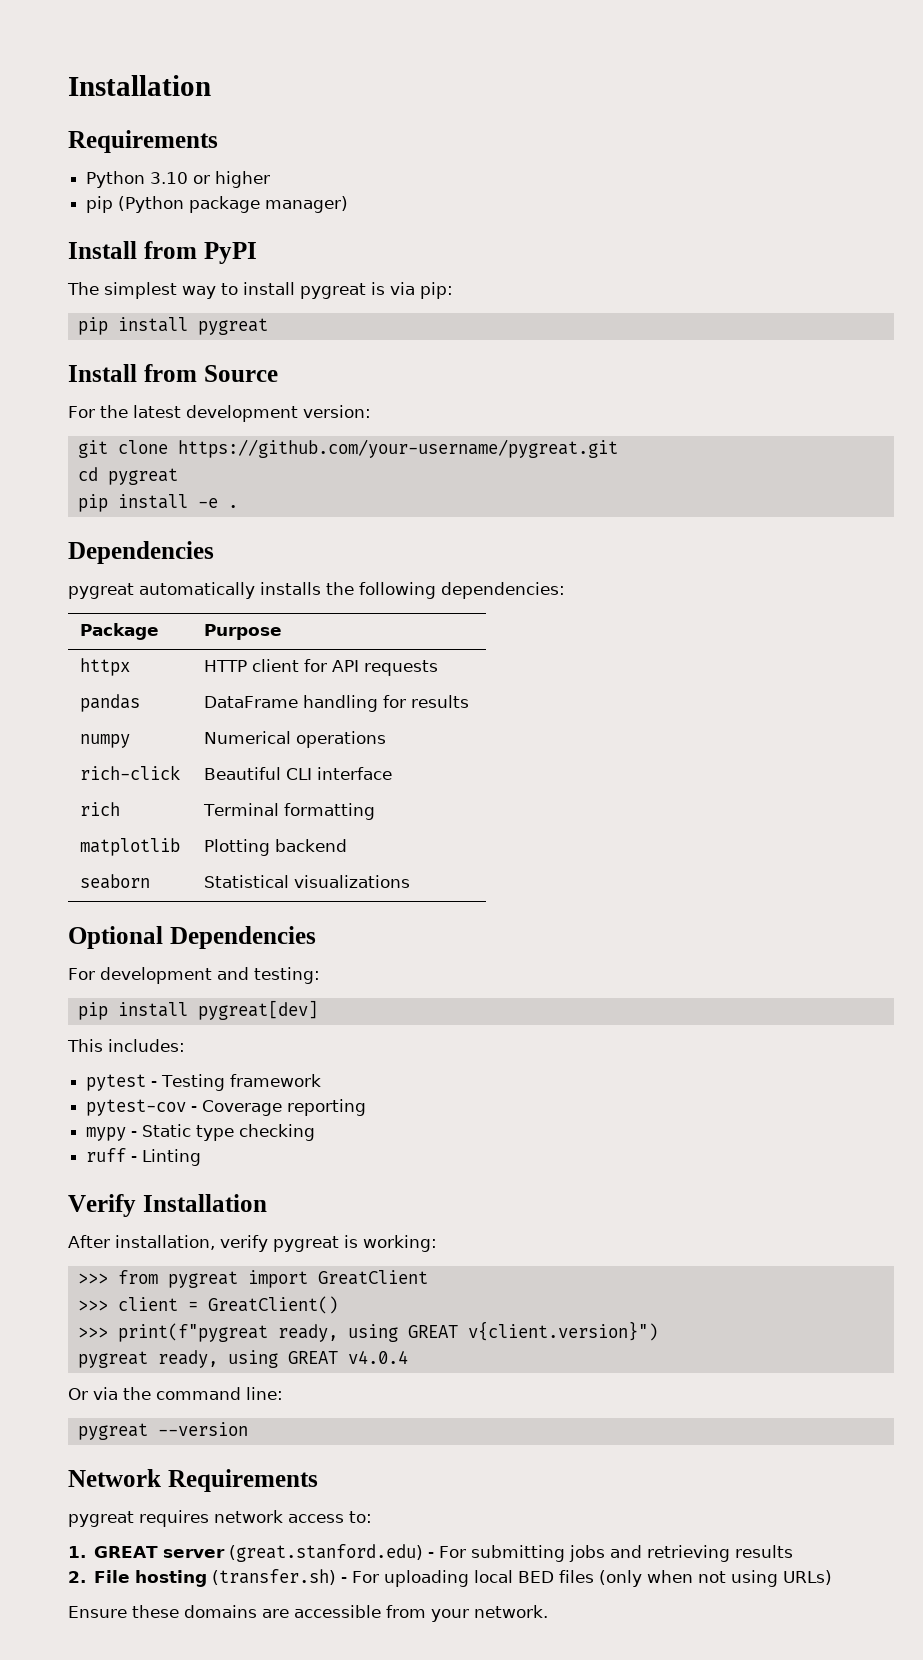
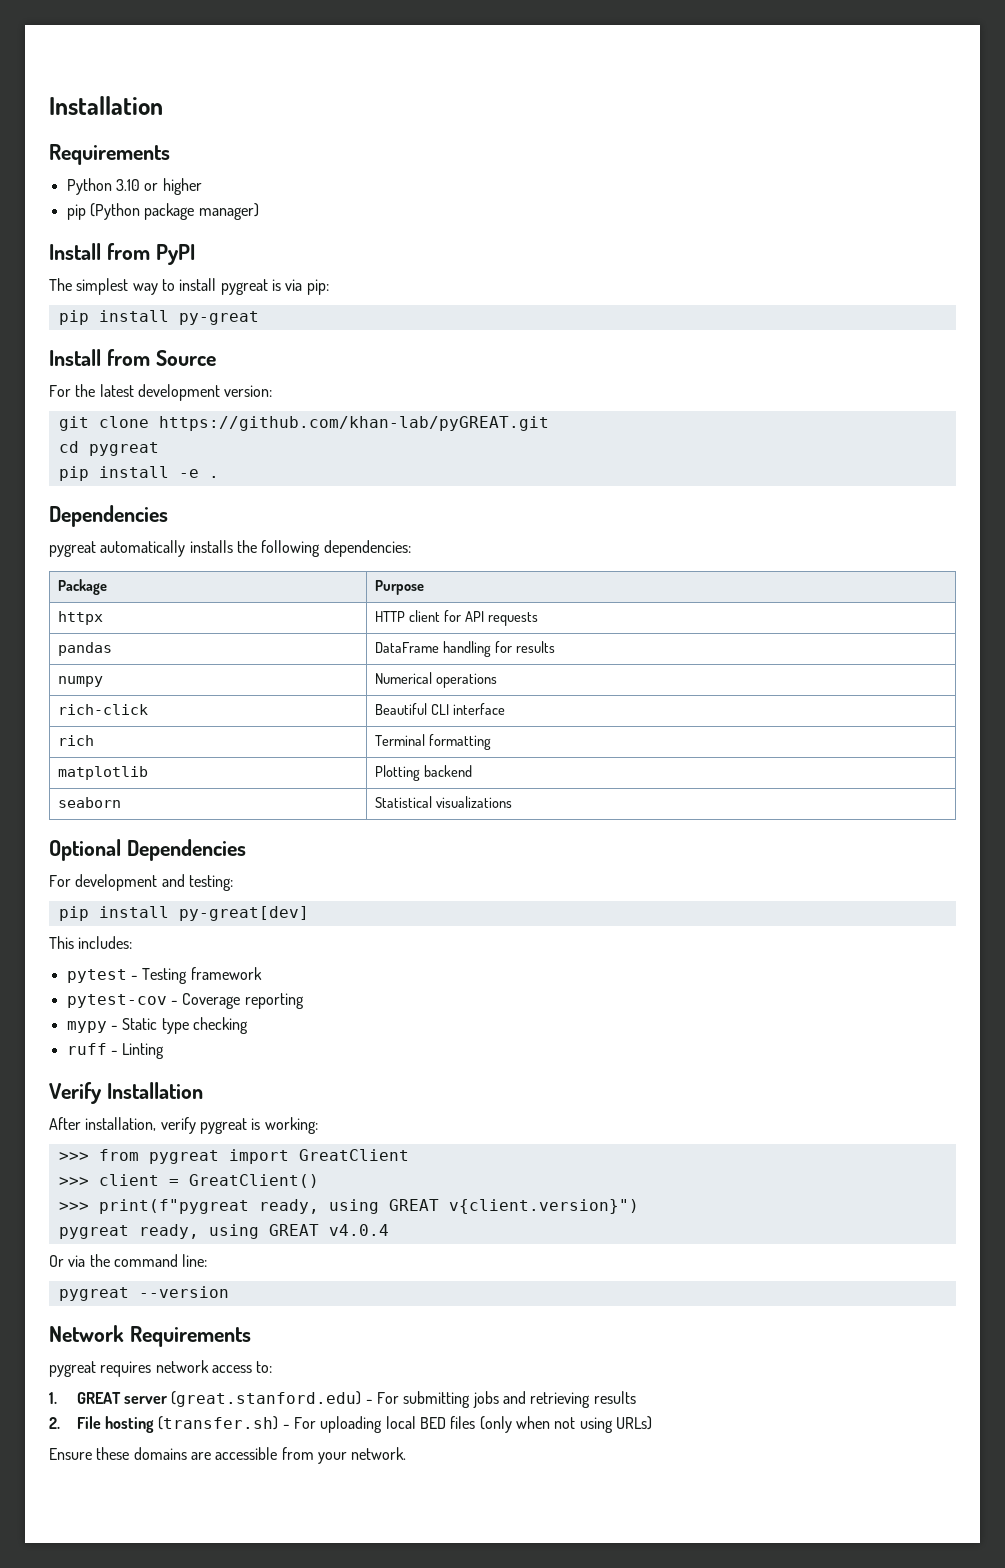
- pip install pygreat
+ pip install py-great
- git clone https://github.com/your-username/pygreat.git
+ git clone https://github.com/khan-lab/pyGREAT.git
- pip install pygreat[dev]
+ pip install py-great[dev]

